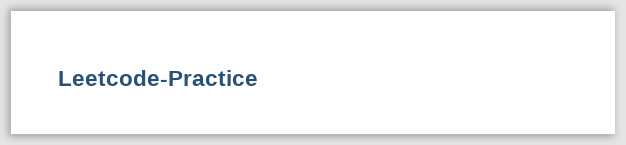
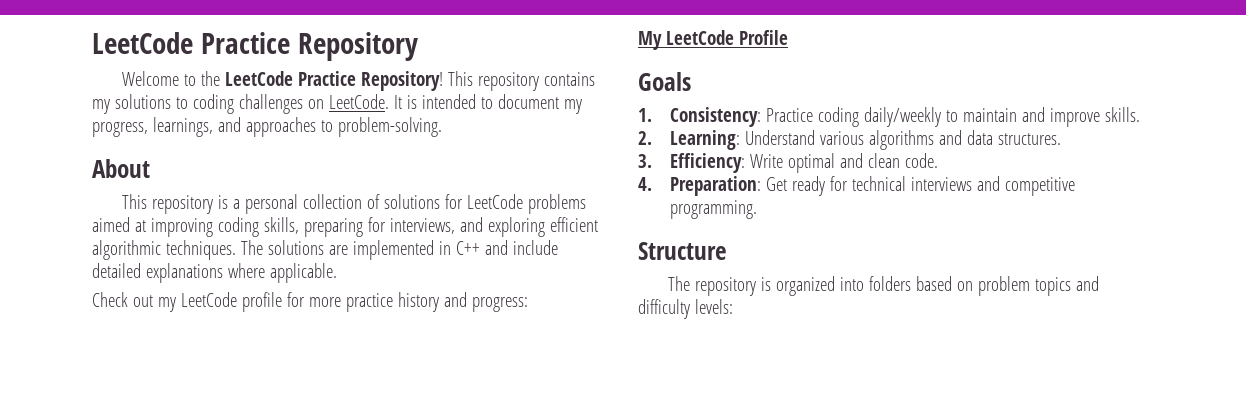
- Leetcode-Practice
+ LeetCode Practice Repository
+ Welcome to the LeetCode Practice Repository! This repository contains my solutions to coding challenges on LeetCode. It is intended to document my progress, learnings, and approaches to problem-solving.
+ About
+ This repository is a personal collection of solutions for LeetCode problems aimed at improving coding skills, preparing for interviews, and exploring efficient algorithmic techniques. The solutions are implemented in C++ and include detailed explanations where applicable.
+ Check out my LeetCode profile for more practice history and progress:
+ My LeetCode Profile
+ Goals
+ 1. Consistency: Practice coding daily/weekly to maintain and improve skills.
+ 2. Learning: Understand various algorithms and data structures.
+ 3. Efficiency: Write optimal and clean code.
+ 4. Preparation: Get ready for technical interviews and competitive programming.
+ Structure
+ The repository is organized into folders based on problem topics and difficulty levels:

